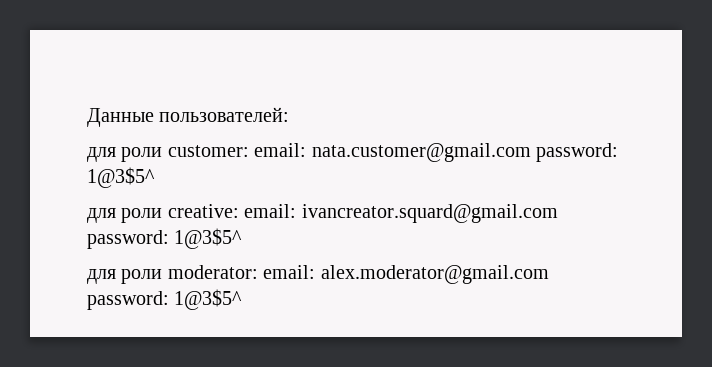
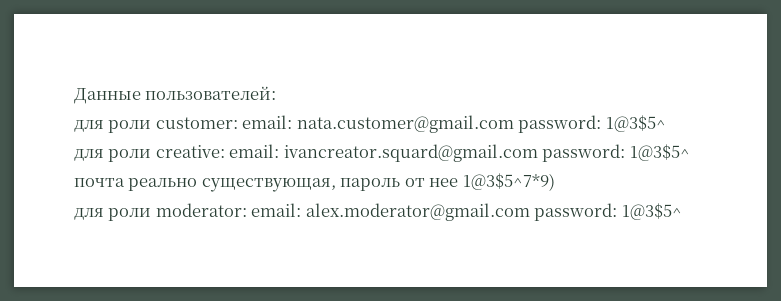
+ почта реально существующая, пароль от нее 1@3$5^7*9)

